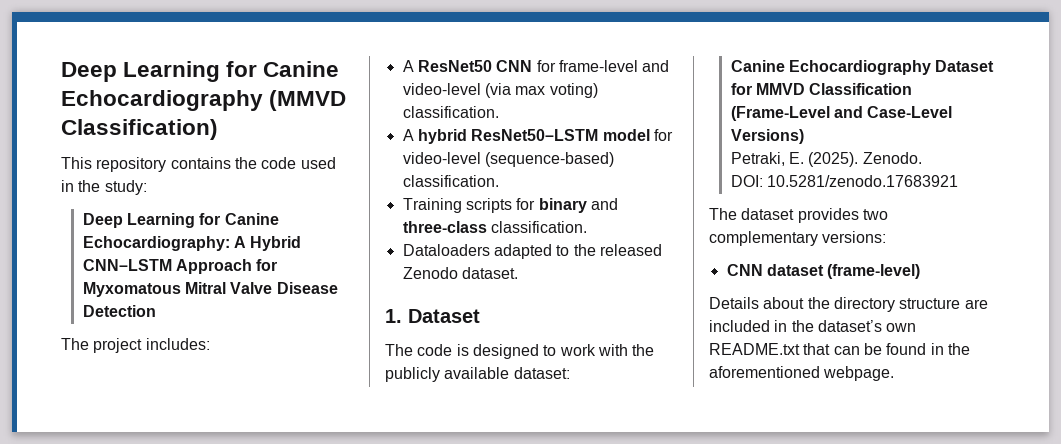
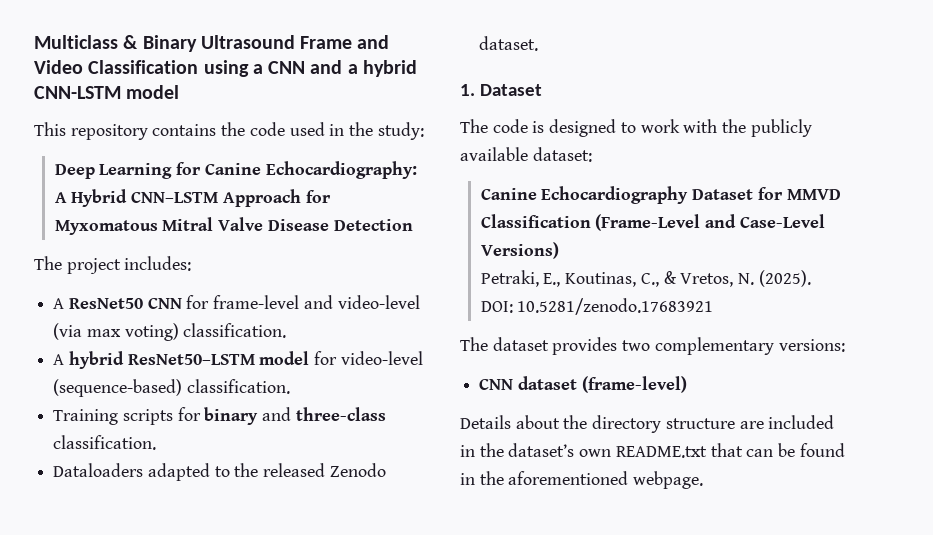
- Deep Learning for Canine Echocardiography (MMVD Classification)
+ Multiclass & Binary Ultrasound Frame and Video Classification using a CNN and a hybrid CNN-LSTM model
- Petraki, E. (2025). Zenodo.
+ Petraki, E., Koutinas, C., & Vretos, N. (2025).

